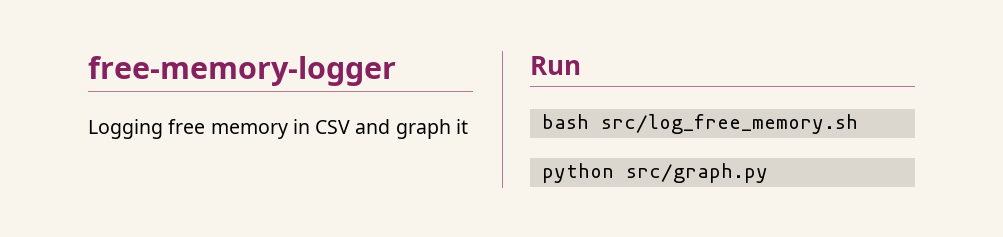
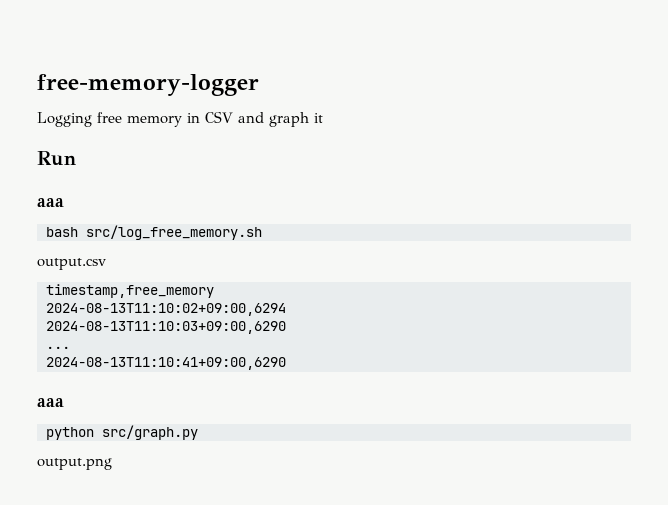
  Run
+ aaa
+ output.csv
+ timestamp,free_memory
+ 2024-08-13T11:10:02+09:00,6294
+ 2024-08-13T11:10:03+09:00,6290
+ ...
+ 2024-08-13T11:10:41+09:00,6290
+ aaa
+ output.png

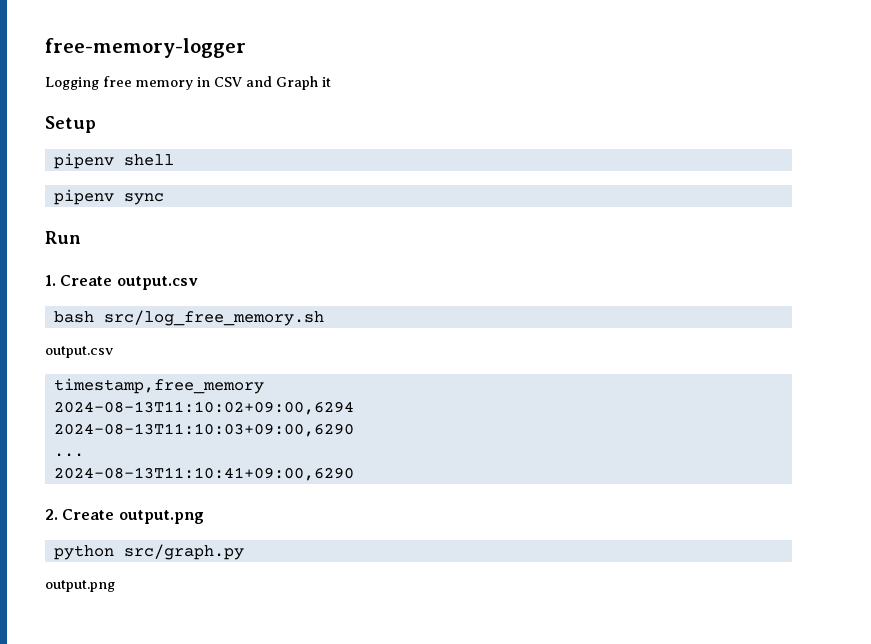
- Logging free memory in CSV and graph it
+ Logging free memory in CSV and Graph it
+ Setup
+ pipenv shell
+ pipenv sync
  Run
- aaa
+ 1. Create output.csv
  2024-08-13T11:10:41+09:00,6290
- aaa
+ 2. Create output.png

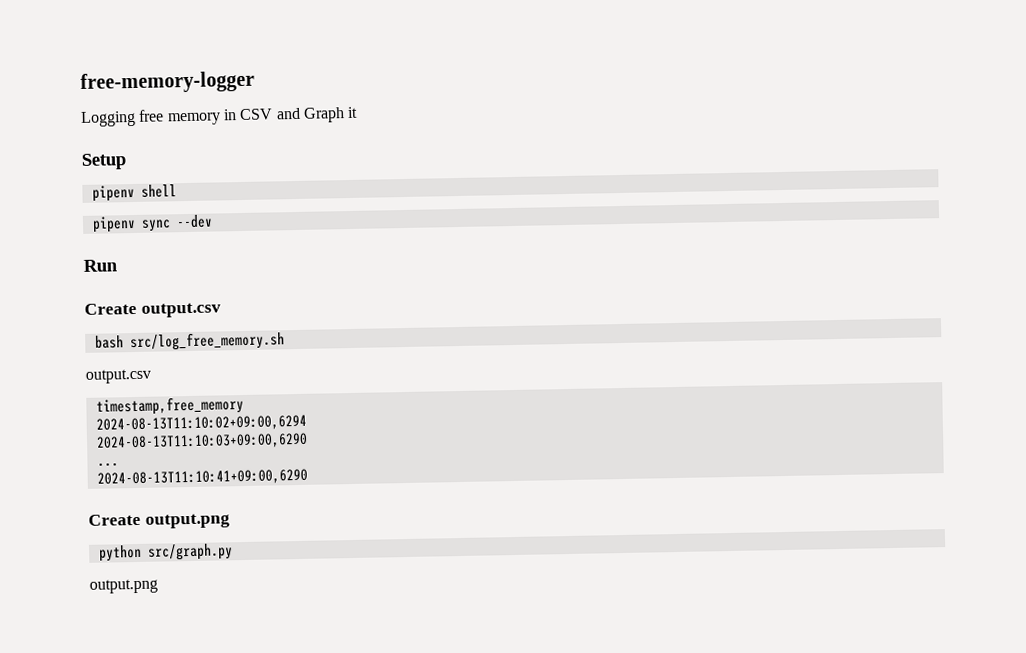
- pipenv sync
+ pipenv sync --dev
- 1. Create output.csv
+ Create output.csv
- 2. Create output.png
+ Create output.png

